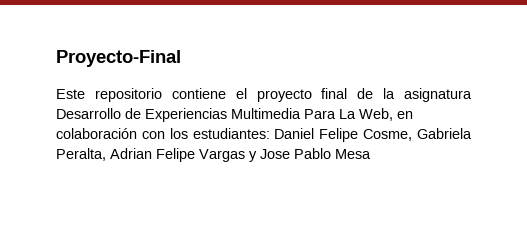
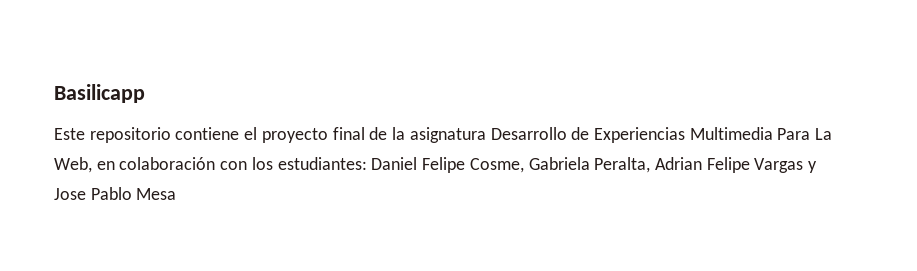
- Proyecto-Final
+ Basilicapp

